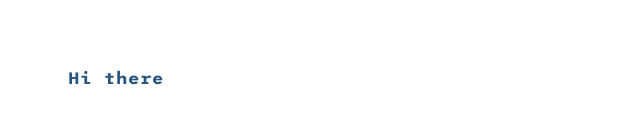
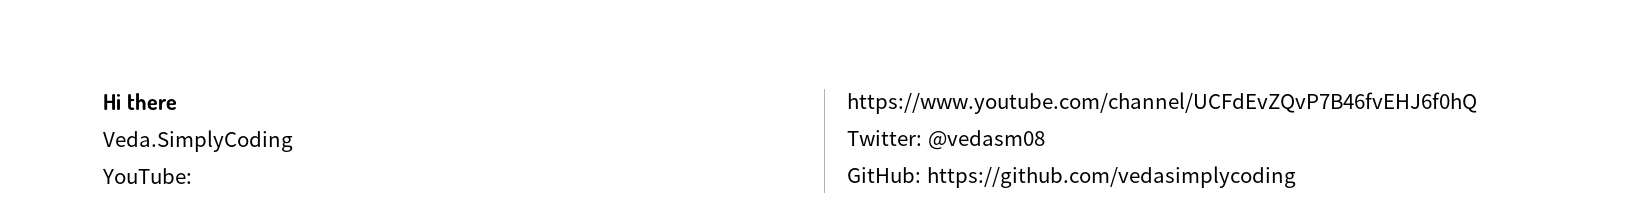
+ Veda.SimplyCoding
+ YouTube: https://www.youtube.com/channel/UCFdEvZQvP7B46fvEHJ6f0hQ
+ Twitter: @vedasm08
+ GitHub: https://github.com/vedasimplycoding

